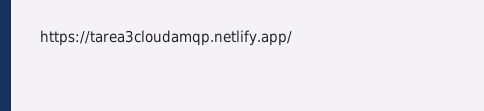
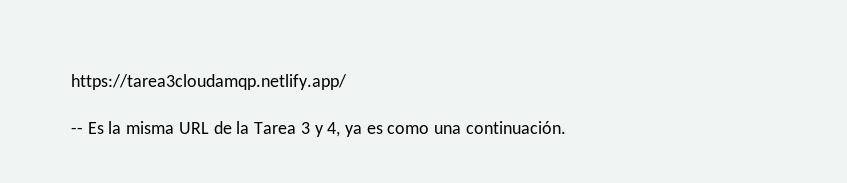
+ -- Es la misma URL de la Tarea 3 y 4, ya es como una continuación.

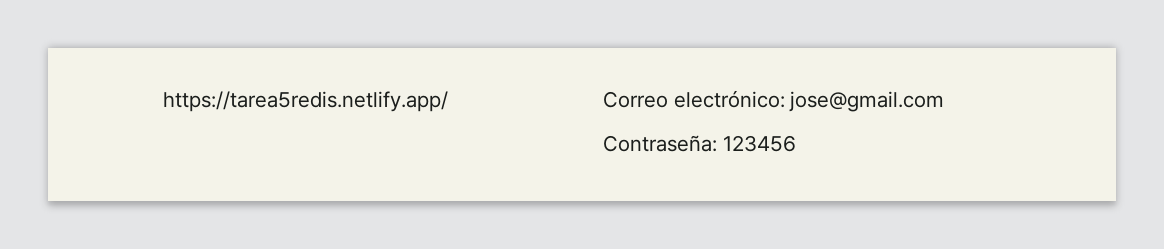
- https://tarea3cloudamqp.netlify.app/
- -- Es la misma URL de la Tarea 3 y 4, ya es como una continuación.
+ https://tarea5redis.netlify.app/
+ Correo electrónico: jose@gmail.com
+ Contraseña: 123456

